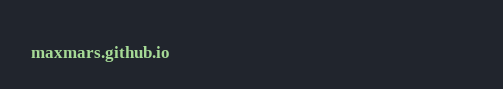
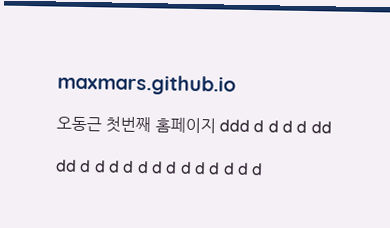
+ 오동근 첫번째 홈페이지 ddd d d d d dd
+ dd d d d d d d d d d d d d d

